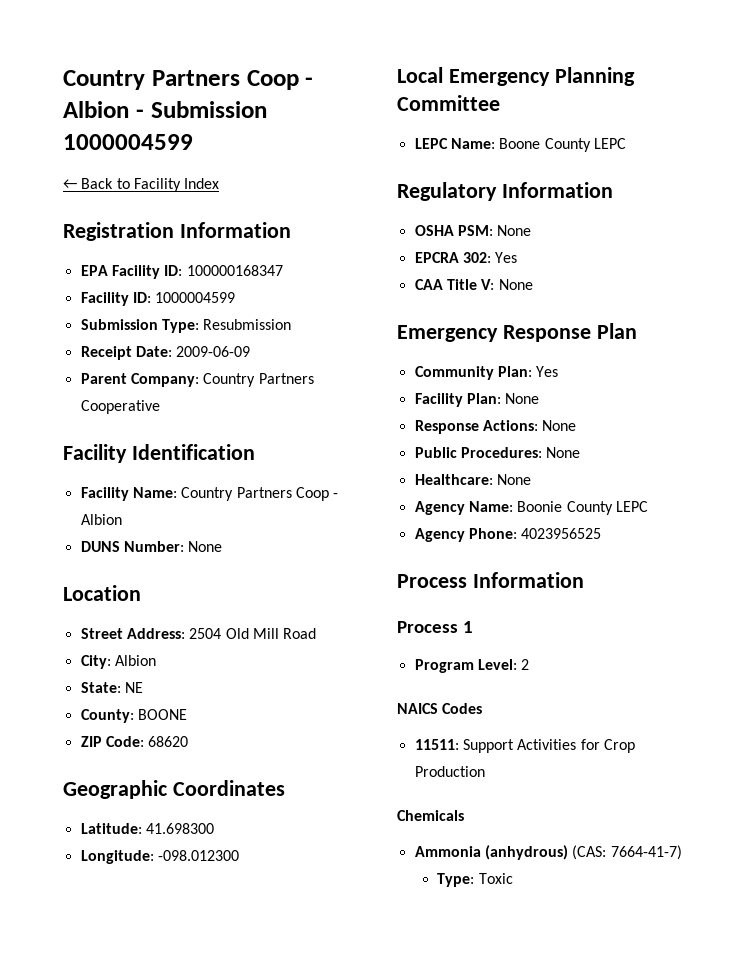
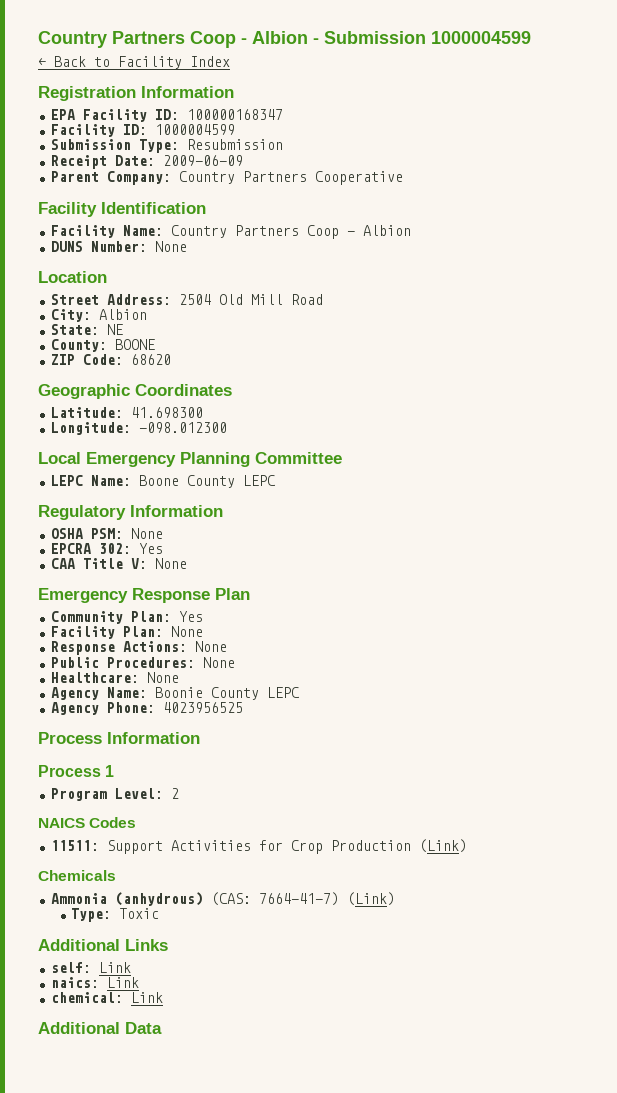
- 11511: Support Activities for Crop Production
+ 11511: Support Activities for Crop Production (Link)
- Ammonia (anhydrous) (CAS: 7664-41-7)
+ Ammonia (anhydrous) (CAS: 7664-41-7) (Link)
+ Additional Links
+ self: Link
+ naics: Link
+ chemical: Link
+ Additional Data

